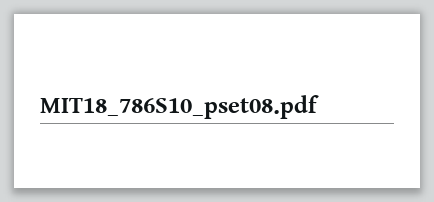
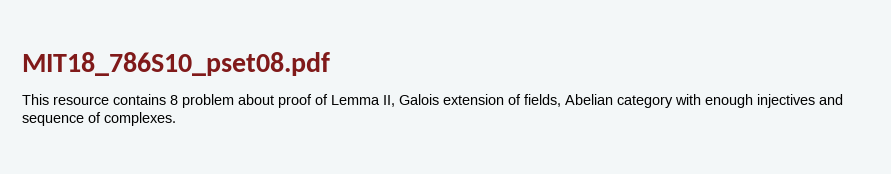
+ This resource contains 8 problem about proof of Lemma II, Galois extension of fields, Abelian category with enough injectives and sequence of complexes.

